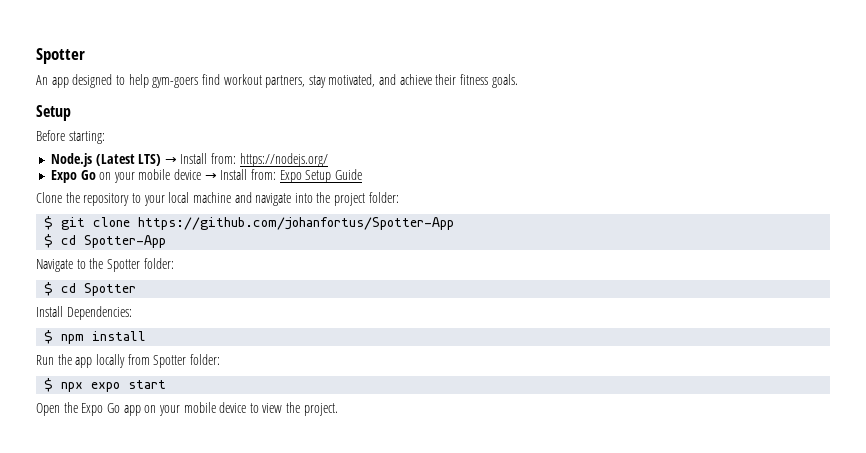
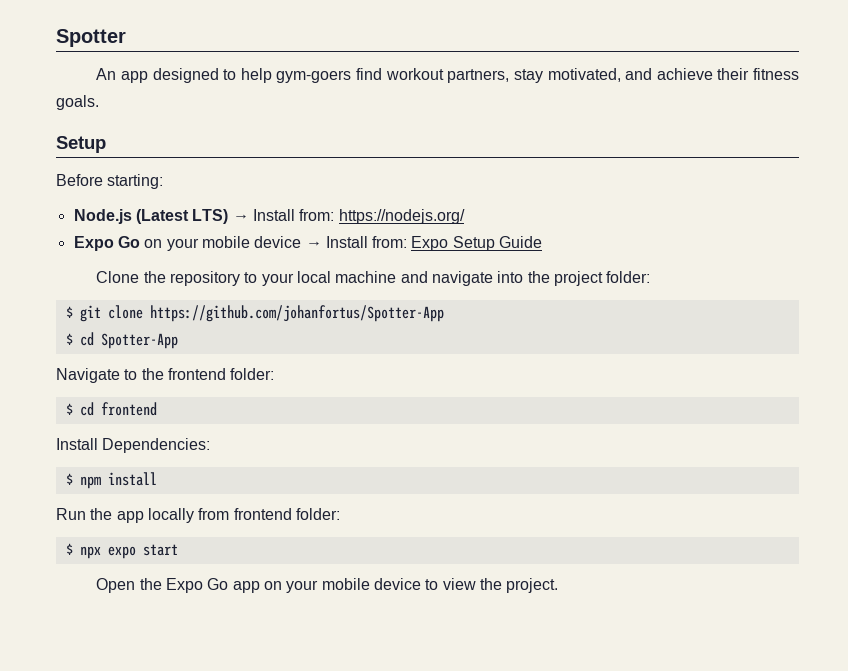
- Navigate to the Spotter folder:
+ Navigate to the frontend folder:
- $ cd Spotter
+ $ cd frontend
- Run the app locally from Spotter folder:
+ Run the app locally from frontend folder:

